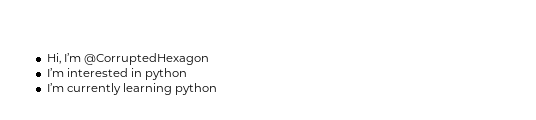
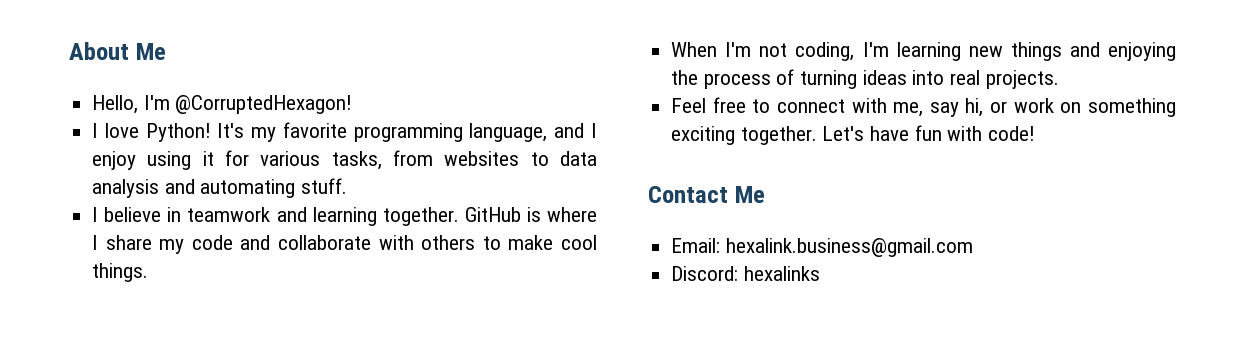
- Hi, I’m @CorruptedHexagon
- I’m interested in python
- I’m currently learning python
+ About Me
+ Hello, I'm @CorruptedHexagon!
+ I love Python! It's my favorite programming language, and I enjoy using it for various tasks, from websites to data analysis and automating stuff.
+ I believe in teamwork and learning together. GitHub is where I share my code and collaborate with others to make cool things.
+ When I'm not coding, I'm learning new things and enjoying the process of turning ideas into real projects.
+ Feel free to connect with me, say hi, or work on something exciting together. Let's have fun with code!
+ Contact Me
+ Email: hexalink.business@gmail.com
+ Discord: hexalinks

